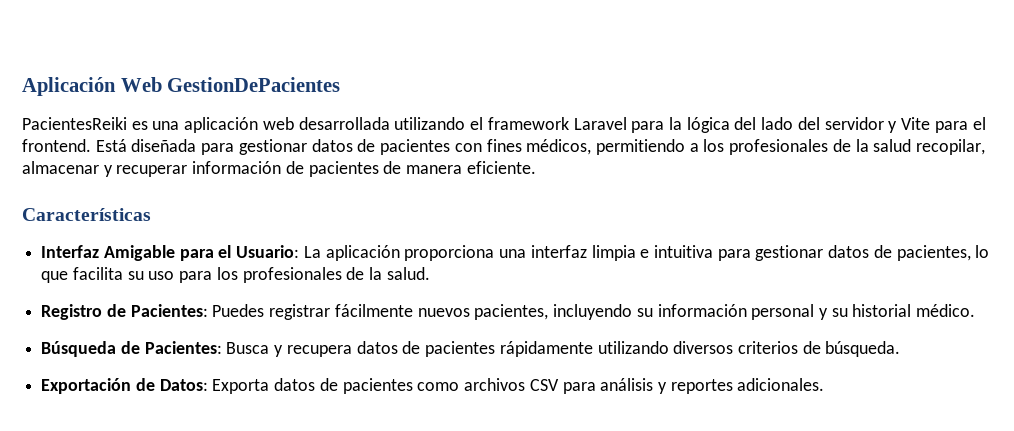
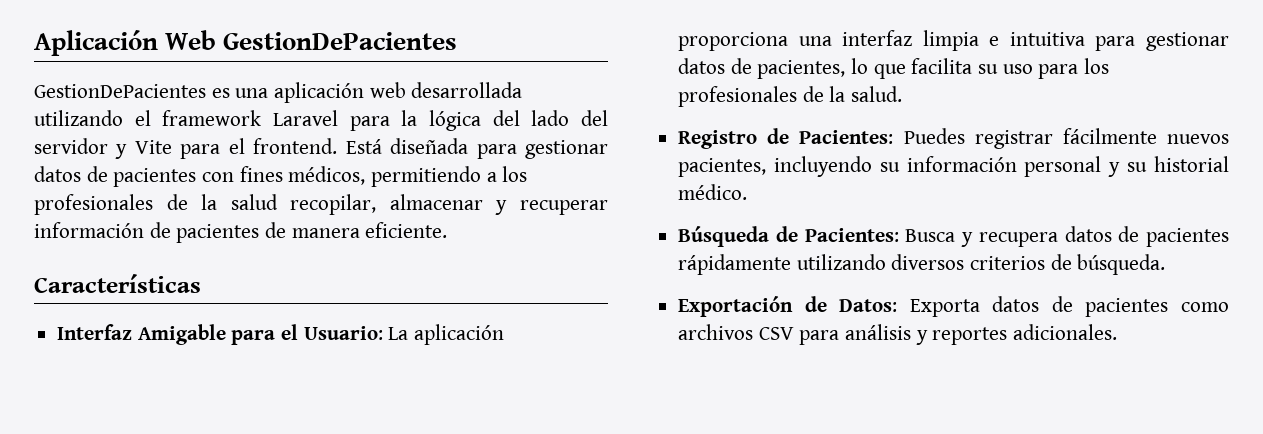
- PacientesReiki es una aplicación web desarrollada utilizando el framework Laravel para la lógica del lado del servidor y Vite para el frontend.
+ GestionDePacientes es una aplicación web desarrollada utilizando el framework Laravel para la lógica del lado del servidor y Vite para el frontend.

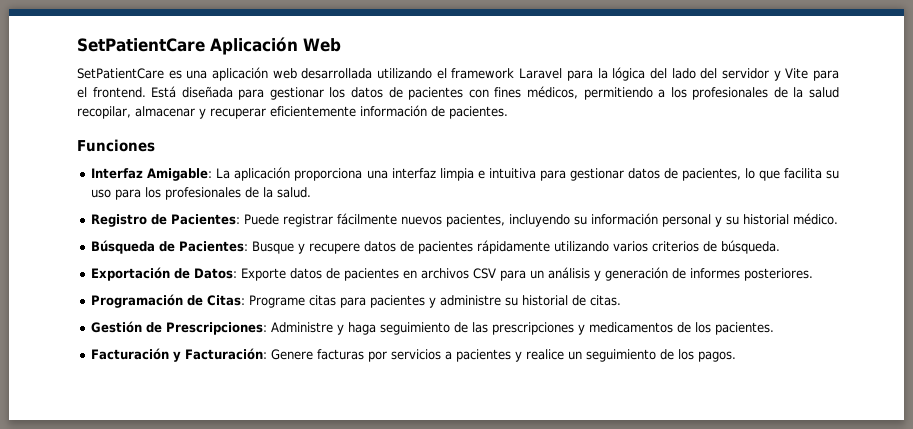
- Aplicación Web GestionDePacientes
- GestionDePacientes es una aplicación web desarrollada utilizando el framework Laravel para la lógica del lado del servidor y Vite para el frontend.
+ SetPatientCare Aplicación Web
+ SetPatientCare es una aplicación web desarrollada utilizando el framework Laravel para la lógica del lado del servidor y Vite para el frontend.
- Está diseñada para gestionar datos de pacientes con fines médicos, permitiendo a los profesionales de la salud recopilar, almacenar y recuperar información de pacientes de manera eficiente.
- Características
- Interfaz Amigable para el Usuario: La aplicación proporciona una interfaz limpia e intuitiva para gestionar datos de pacientes, lo que facilita su uso para los profesionales de la salud.
+ Está diseñada para gestionar los datos de pacientes con fines médicos, permitiendo a los profesionales de la salud recopilar, almacenar y recuperar eficientemente información de pacientes.
+ Funciones
+ Interfaz Amigable: La aplicación proporciona una interfaz limpia e intuitiva para gestionar datos de pacientes, lo que facilita su uso para los profesionales de la salud.
- Registro de Pacientes: Puedes registrar fácilmente nuevos pacientes, incluyendo su información personal y su historial médico.
+ Registro de Pacientes: Puede registrar fácilmente nuevos pacientes, incluyendo su información personal y su historial médico.
- Búsqueda de Pacientes: Busca y recupera datos de pacientes rápidamente utilizando diversos criterios de búsqueda.
+ Búsqueda de Pacientes: Busque y recupere datos de pacientes rápidamente utilizando varios criterios de búsqueda.
- Exportación de Datos: Exporta datos de pacientes como archivos CSV para análisis y reportes adicionales.
+ Exportación de Datos: Exporte datos de pacientes en archivos CSV para un análisis y generación de informes posteriores.
+ Programación de Citas: Programe citas para pacientes y administre su historial de citas.
+ Gestión de Prescripciones: Administre y haga seguimiento de las prescripciones y medicamentos de los pacientes.
+ Facturación y Facturación: Genere facturas por servicios a pacientes y realice un seguimiento de los pagos.

